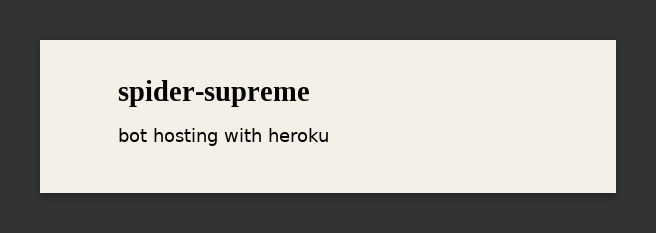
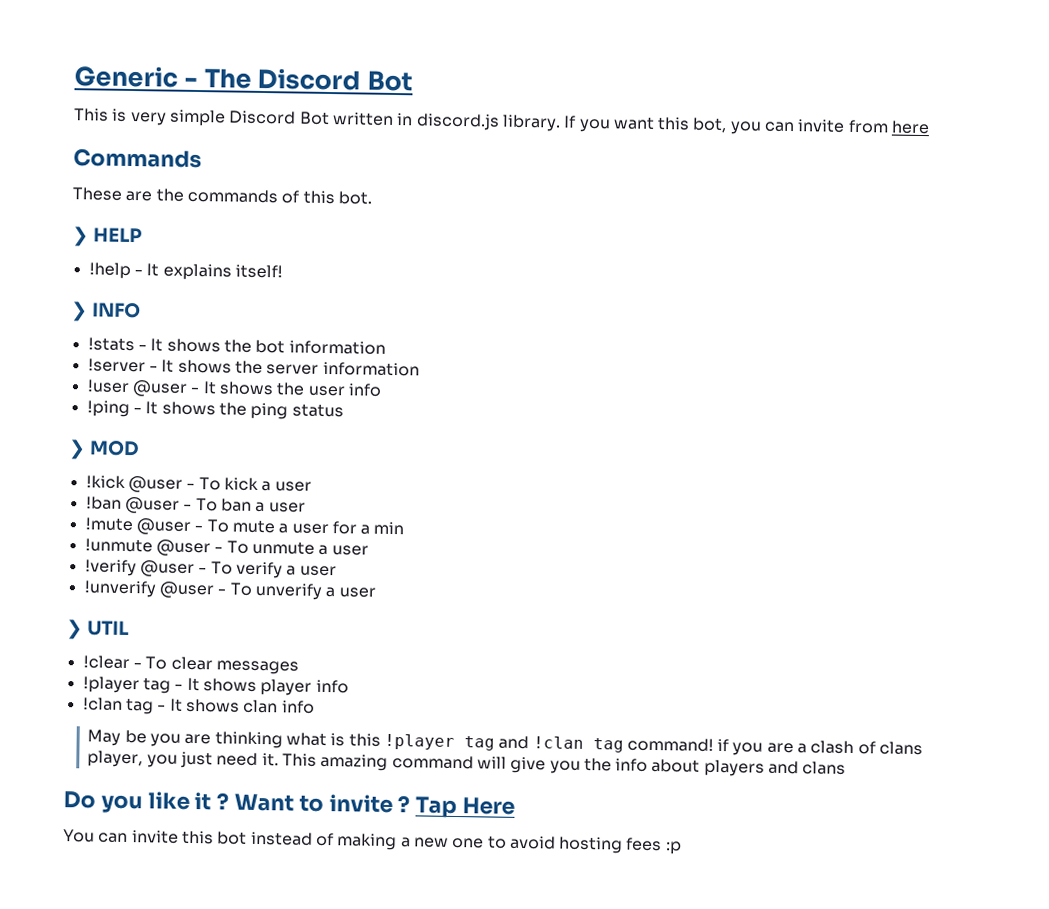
- spider-supreme
- bot hosting with heroku
+ Generic - The Discord Bot
+ This is very simple Discord Bot written in discord.js library. If you want this bot, you can invite from here
+ Commands
+ These are the commands of this bot.
+ ❯ HELP
+ !help - It explains itself!
+ ❯ INFO
+ !stats - It shows the bot information
+ !server - It shows the server information
+ !user @user - It shows the user info
+ !ping - It shows the ping status
+ ❯ MOD
+ !kick @user - To kick a user
+ !ban @user - To ban a user
+ !mute @user - To mute a user for a min
+ !unmute @user - To unmute a user
+ !verify @user - To verify a user
+ !unverify @user - To unverify a user
+ ❯ UTIL
+ !clear - To clear messages
+ !player tag - It shows player info
+ !clan tag - It shows clan info
+ May be you are thinking what is this !player tag and !clan tag command! if you are a clash of clans player, you just need it. This amazing command will give you the info about players and clans
+ Do you like it ? Want to invite ? Tap Here
+ You can invite this bot instead of making a new one to avoid hosting fees :p

